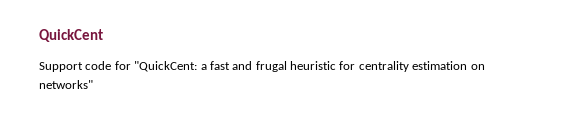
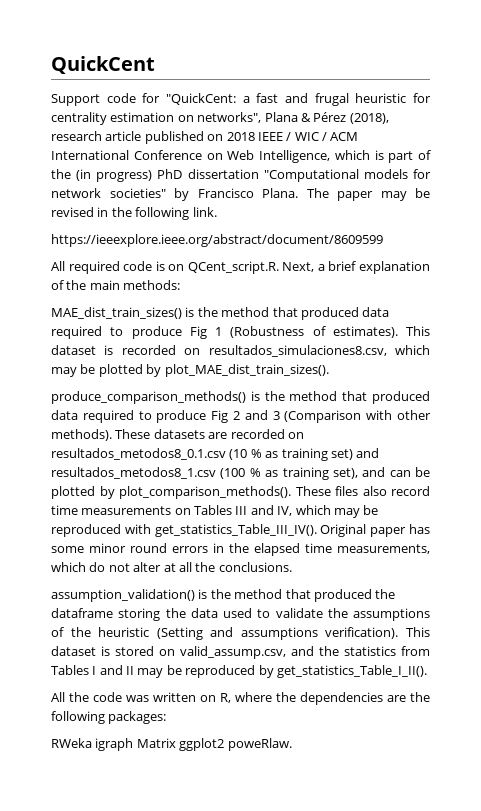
- Support code for "QuickCent: a fast and frugal heuristic for centrality estimation on networks"
+ Support code for "QuickCent: a fast and frugal heuristic for centrality estimation on networks", Plana & Pérez (2018), research article published on 2018 IEEE / WIC / ACM International Conference on Web Intelligence, which is part of the (in progress) PhD dissertation "Computational models for network societies" by Francisco Plana. The paper may be revised in the following link.
+ https://ieeexplore.ieee.org/abstract/document/8609599
+ All required code is on QCent_script.R. Next, a brief explanation of the main methods:
+ MAE_dist_train_sizes() is the method that produced data required to produce Fig 1 (Robustness of estimates). This dataset is recorded on resultados_simulaciones8.csv, which may be plotted by plot_MAE_dist_train_sizes().
+ produce_comparison_methods() is the method that produced data required to produce Fig 2 and 3 (Comparison with other methods). These datasets are recorded on resultados_metodos8_0.1.csv (10 % as training set) and resultados_metodos8_1.csv (100 % as training set), and can be plotted by plot_comparison_methods(). These files also record time measurements on Tables III and IV, which may be reproduced with get_statistics_Table_III_IV(). Original paper has some minor round errors in the elapsed time measurements, which do not alter at all the conclusions.
+ assumption_validation() is the method that produced the dataframe storing the data used to validate the assumptions of the heuristic (Setting and assumptions verification). This dataset is stored on valid_assump.csv, and the statistics from Tables I and II may be reproduced by get_statistics_Table_I_II().
+ All the code was written on R, where the dependencies are the following packages:
+ RWeka igraph Matrix ggplot2 poweRlaw.

